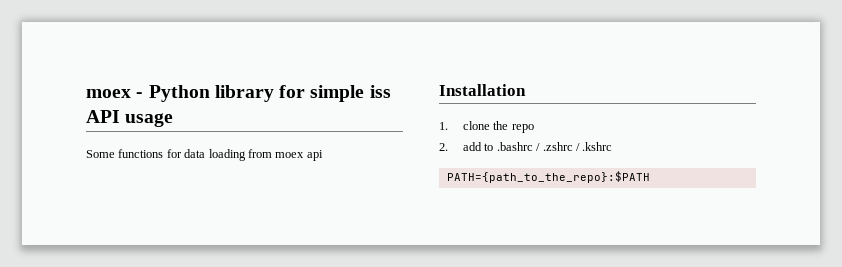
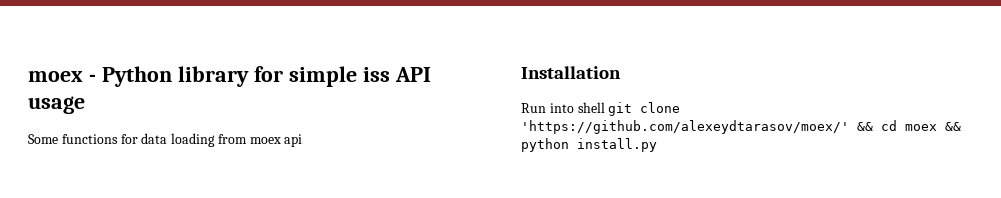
- 1. clone the repo
- 2. add to .bashrc / .zshrc / .kshrc
- PATH={path_to_the_repo}:$PATH
+ Run into shell git clone 'https://github.com/alexeydtarasov/moex/' && cd moex && python install.py

